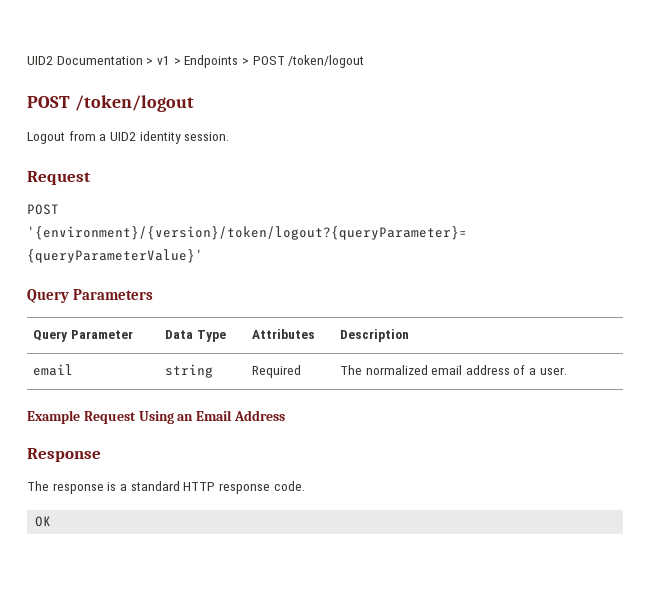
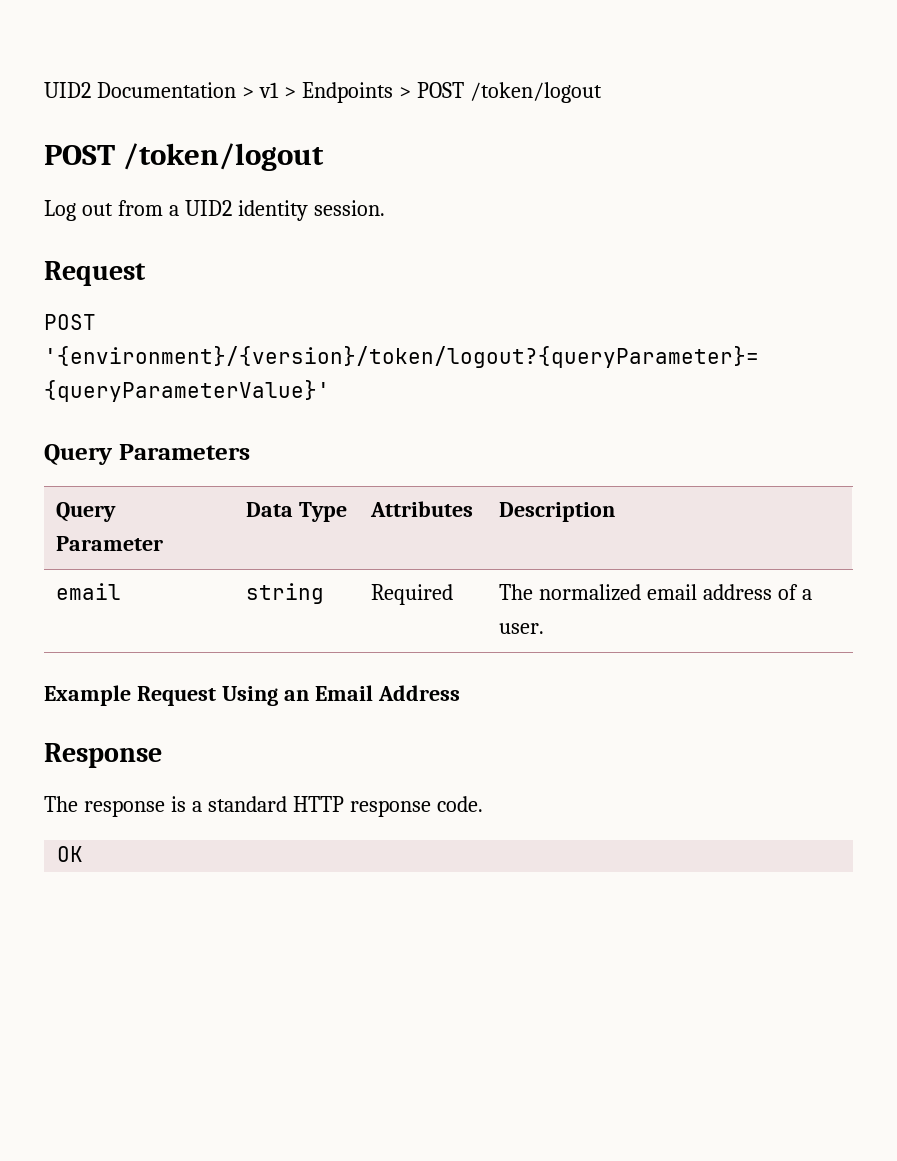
- Logout from a UID2 identity session.
+ Log out from a UID2 identity session.

